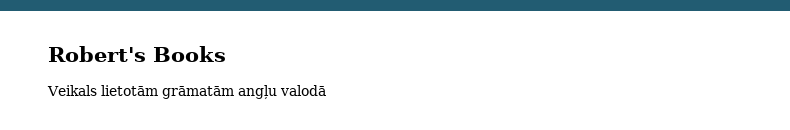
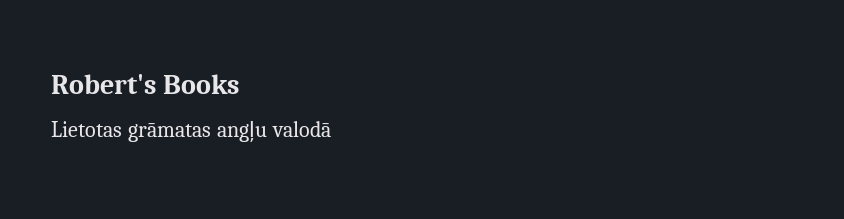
- Veikals lietotām grāmatām angļu valodā
+ Lietotas grāmatas angļu valodā

